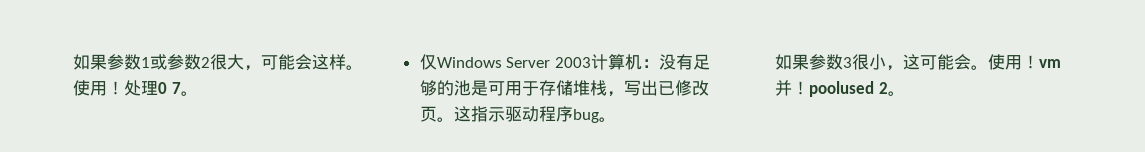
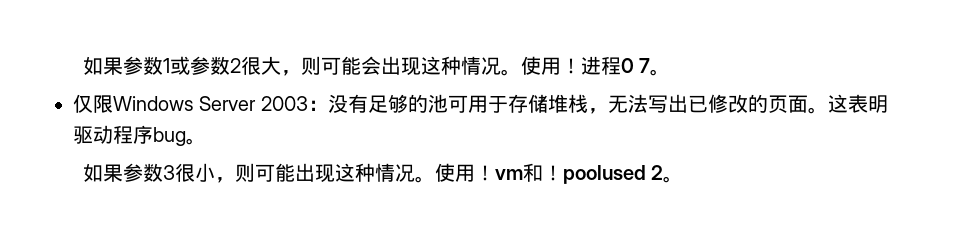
- 如果参数1或参数2很大，可能会这样。使用！处理0 7。
+ 如果参数1或参数2很大，则可能会出现这种情况。使用！进程0 7。
- 仅Windows Server 2003计算机：没有足够的池是可用于存储堆栈，写出已修改页。这指示驱动程序bug。
+ 仅限Windows Server 2003：没有足够的池可用于存储堆栈，无法写出已修改的页面。这表明驱动程序bug。
- 如果参数3很小，这可能会。
+ 如果参数3很小，则可能出现这种情况。
- 使用！vm并！poolused 2。
+ 使用！vm和！poolused 2。

